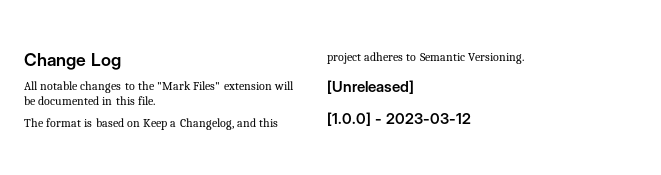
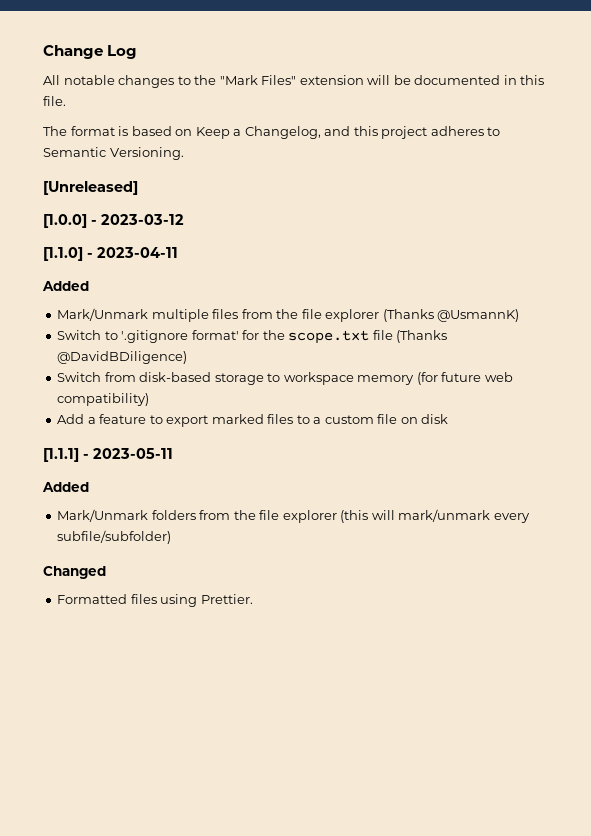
+ [1.1.0] - 2023-04-11
+ Added
+ Mark/Unmark multiple files from the file explorer (Thanks @UsmannK)
+ Switch to '.gitignore format' for the scope.txt file (Thanks @DavidBDiligence)
+ Switch from disk-based storage to workspace memory (for future web compatibility)
+ Add a feature to export marked files to a custom file on disk
+ [1.1.1] - 2023-05-11
+ Added
+ Mark/Unmark folders from the file explorer (this will mark/unmark every subfile/subfolder)
+ Changed
+ Formatted files using Prettier.

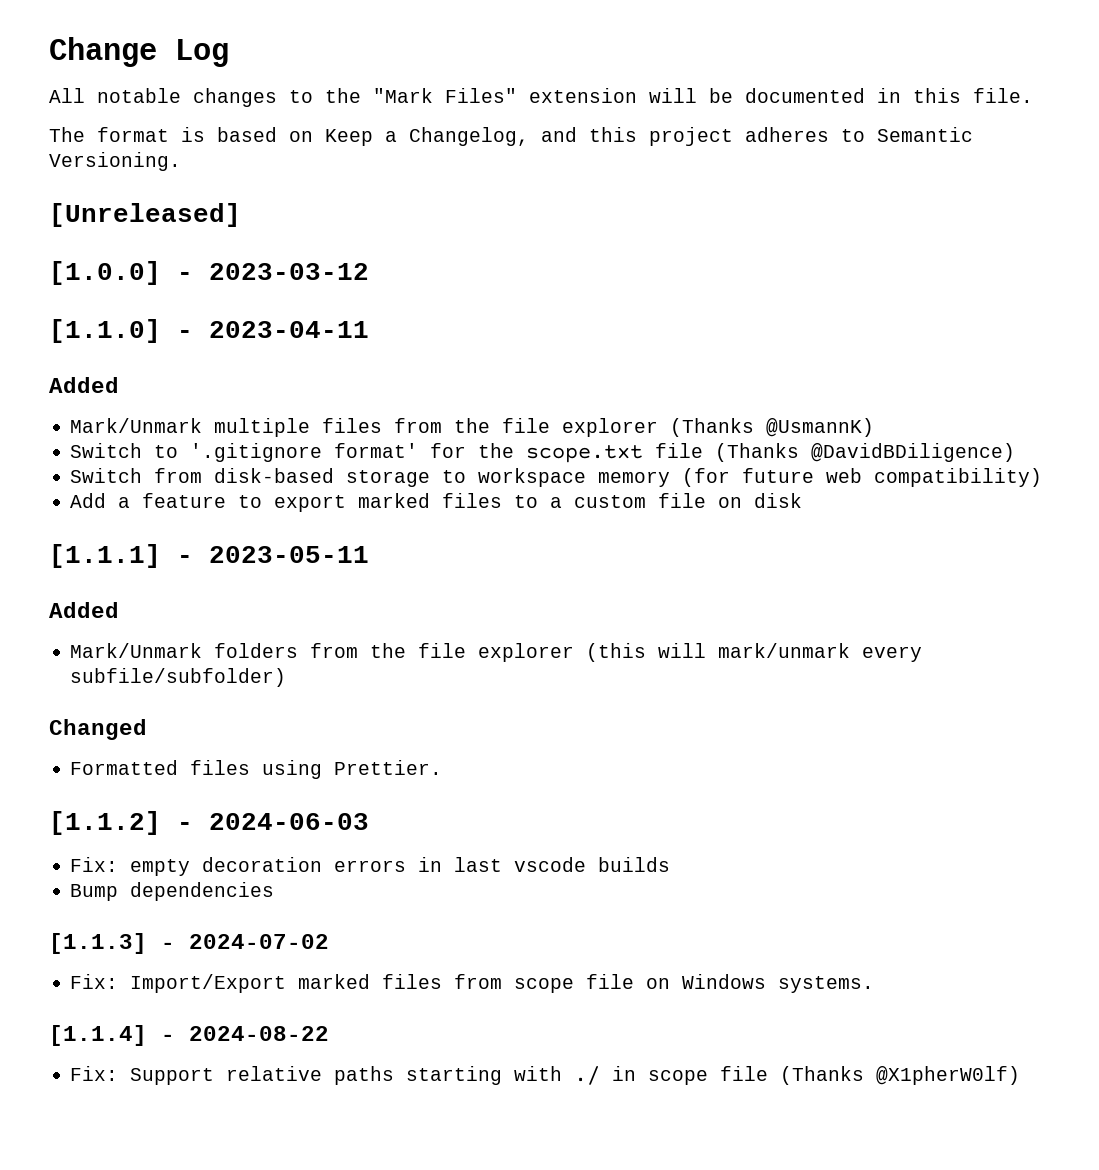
+ [1.1.2] - 2024-06-03
+ Fix: empty decoration errors in last vscode builds
+ Bump dependencies
+ [1.1.3] - 2024-07-02
+ Fix: Import/Export marked files from scope file on Windows systems.
+ [1.1.4] - 2024-08-22
+ Fix: Support relative paths starting with ./ in scope file (Thanks @X1pherW0lf)

